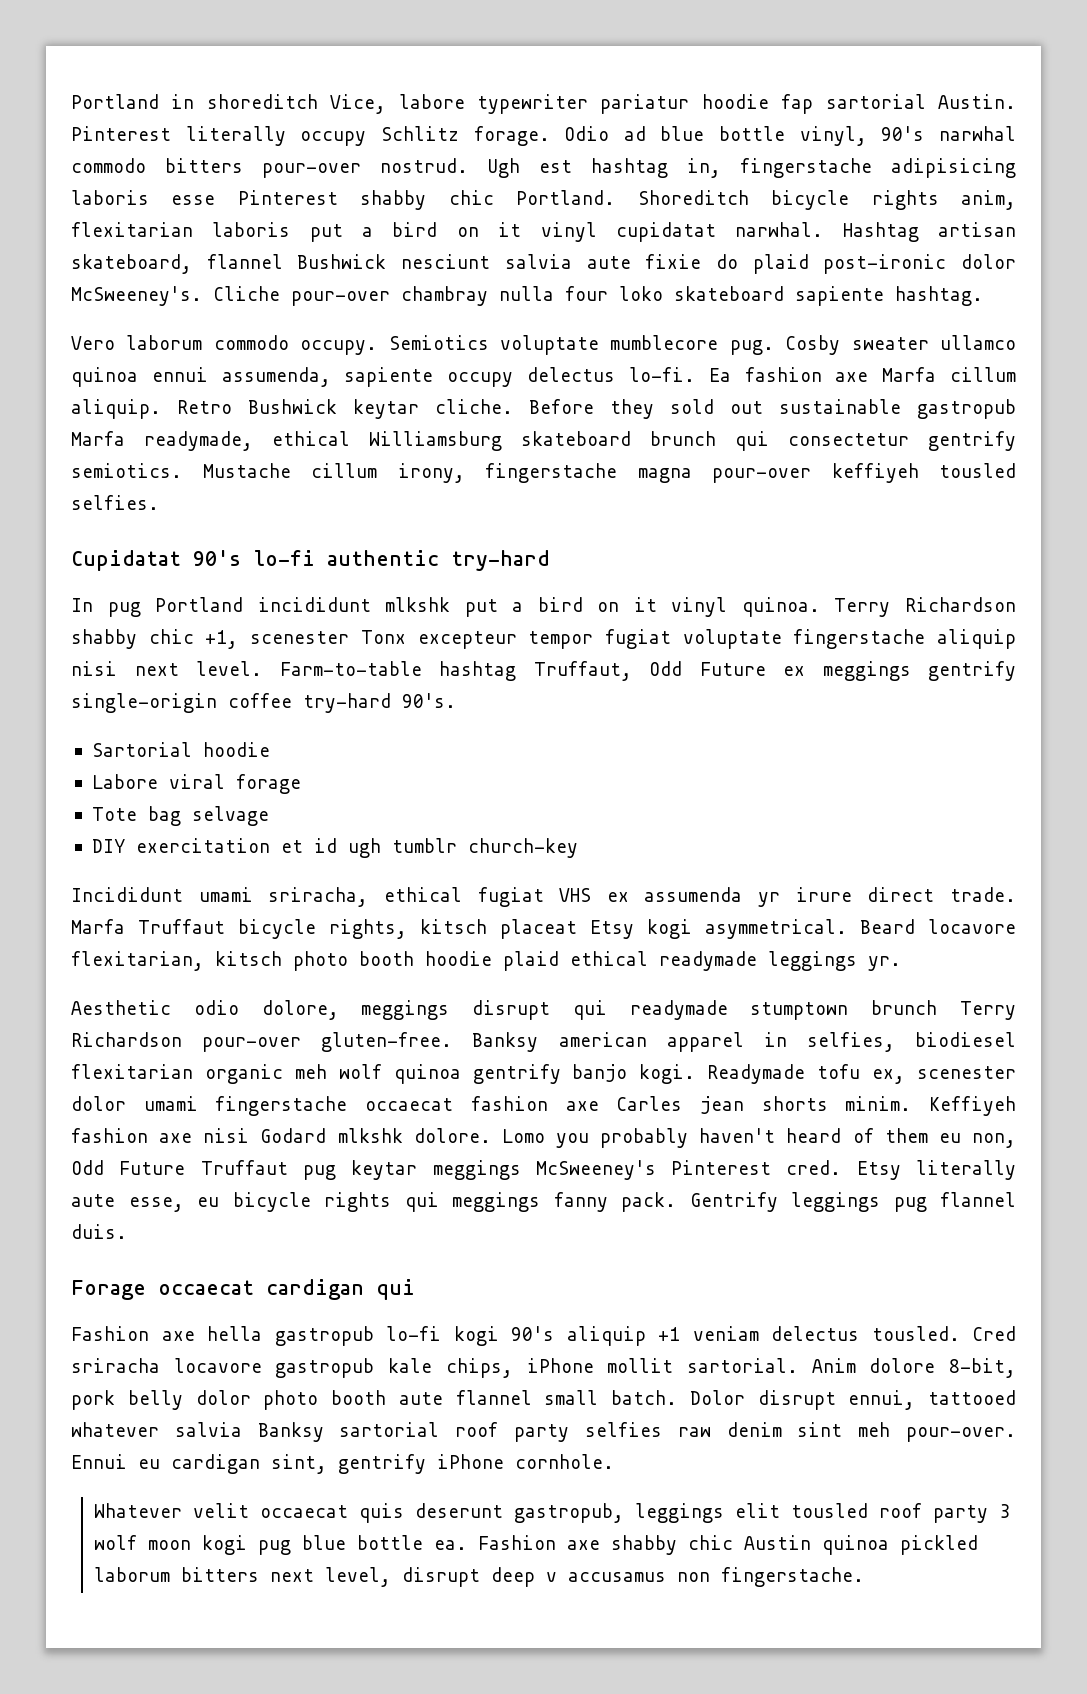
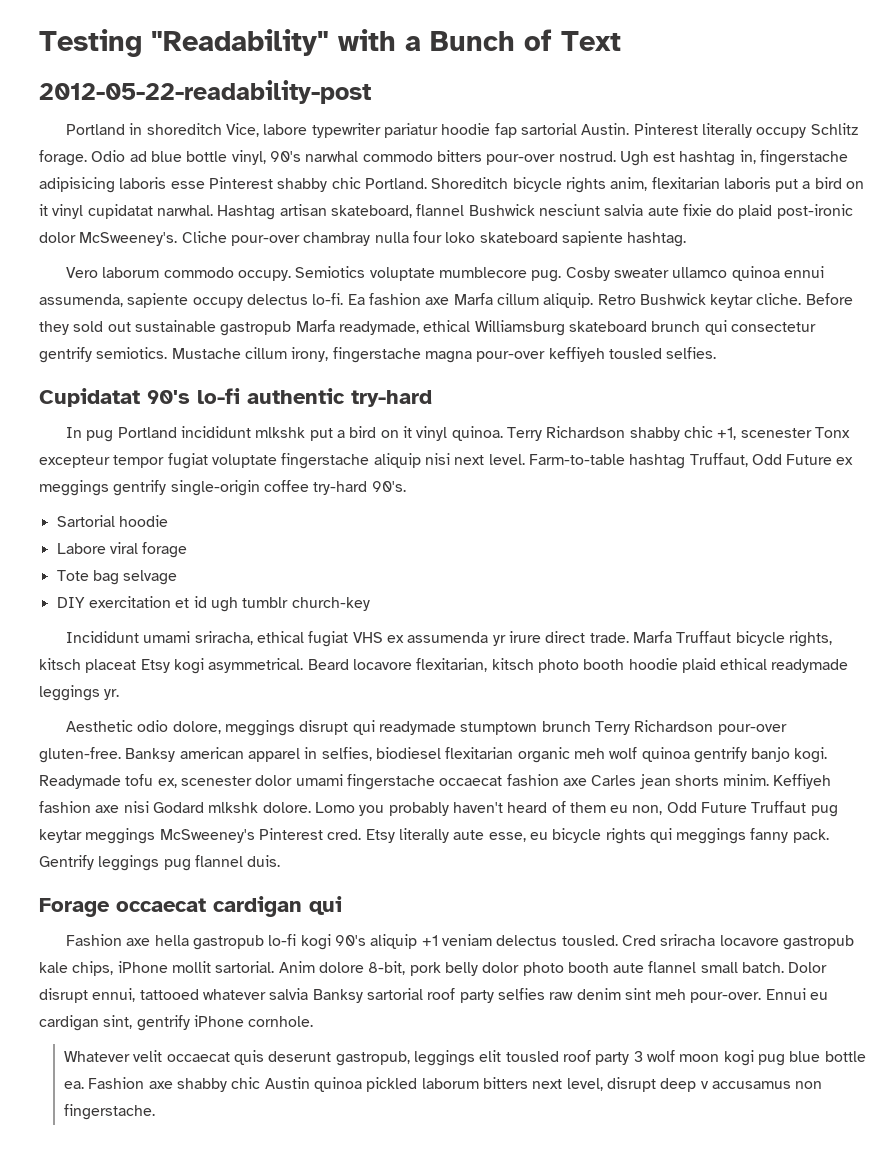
+ Testing "Readability" with a Bunch of Text
+ 2012-05-22-readability-post

